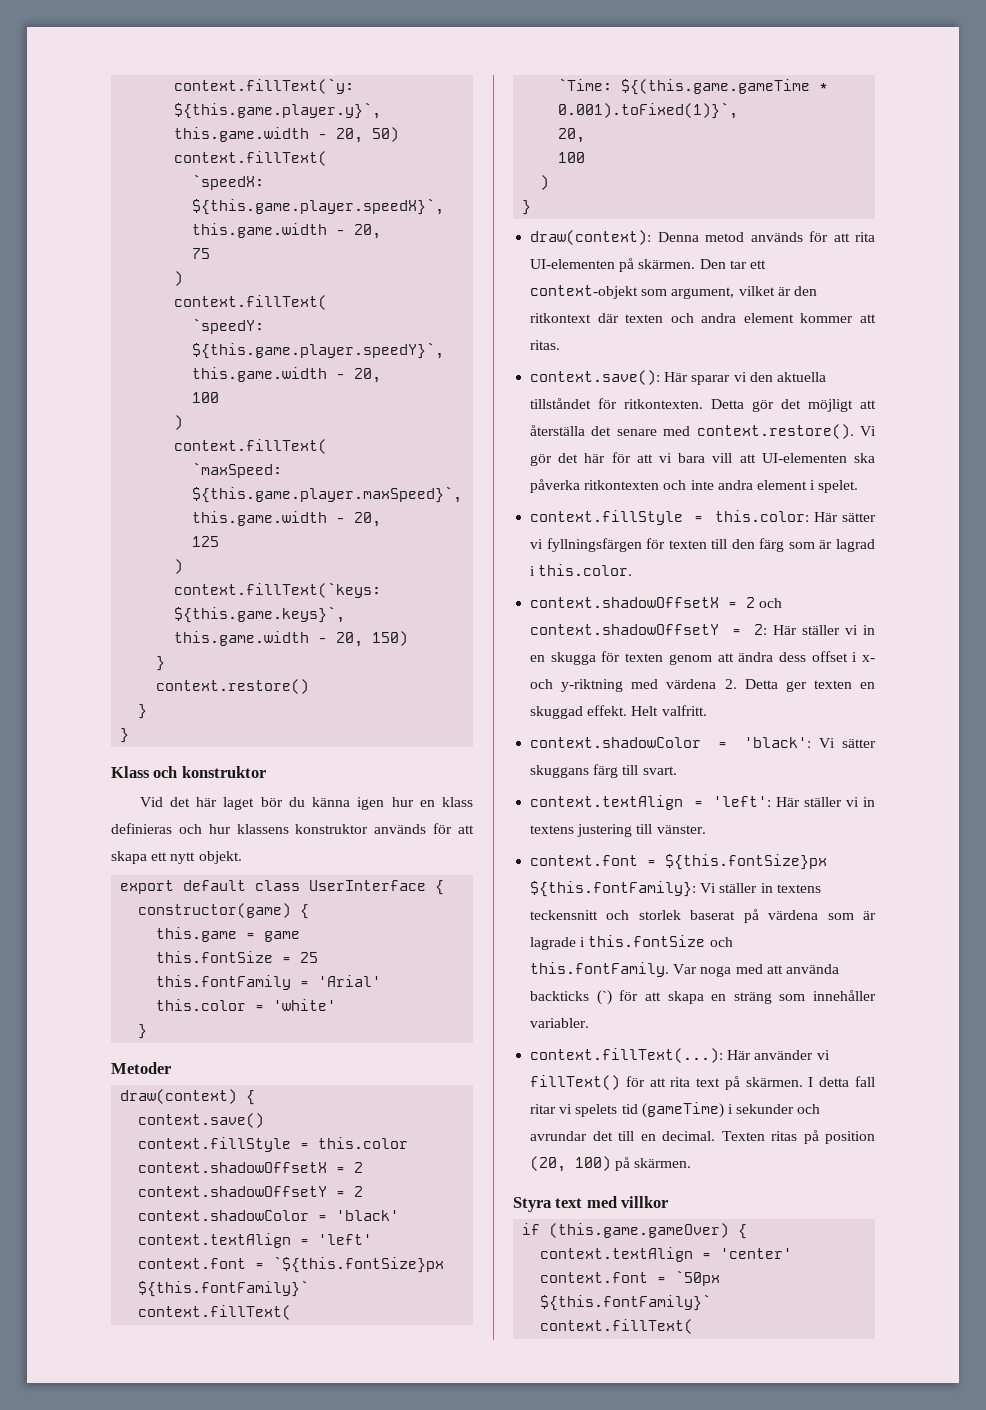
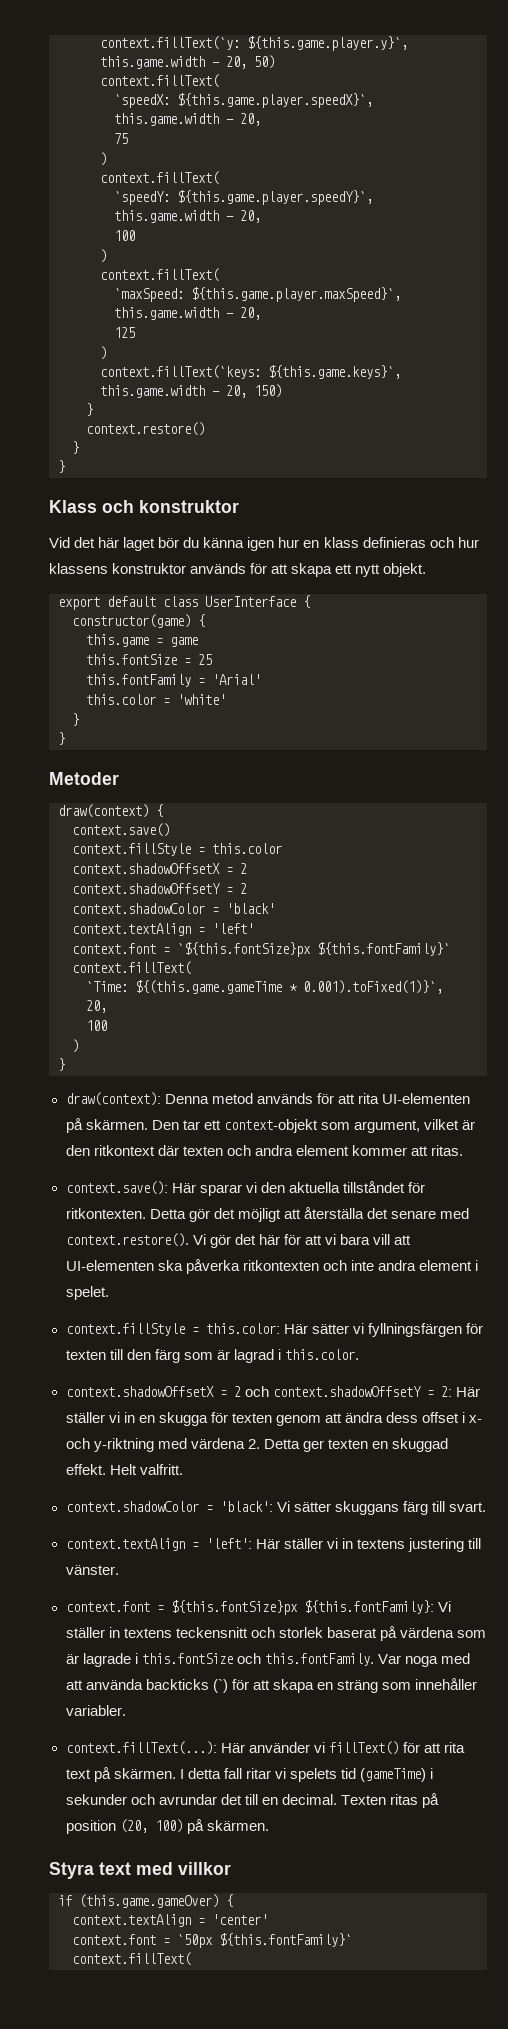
  this.color = 'white'
+ }

